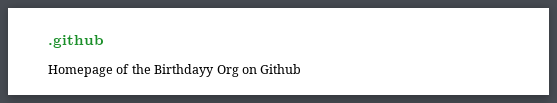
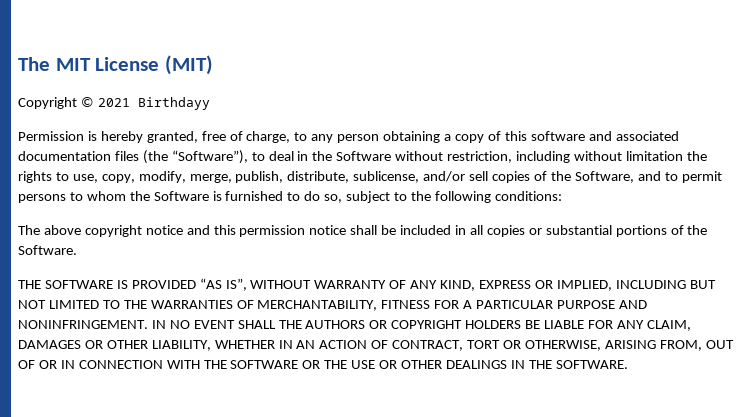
- .github
- Homepage of the Birthdayy Org on Github
+ The MIT License (MIT)
+ Copyright © 2021 Birthdayy
+ Permission is hereby granted, free of charge, to any person obtaining a copy of this software and associated documentation files (the “Software”), to deal in the Software without restriction, including without limitation the rights to use, copy, modify, merge, publish, distribute, sublicense, and/or sell copies of the Software, and to permit persons to whom the Software is furnished to do so, subject to the following conditions:
+ The above copyright notice and this permission notice shall be included in all copies or substantial portions of the Software.
+ THE SOFTWARE IS PROVIDED “AS IS”, WITHOUT WARRANTY OF ANY KIND, EXPRESS OR IMPLIED, INCLUDING BUT NOT LIMITED TO THE WARRANTIES OF MERCHANTABILITY, FITNESS FOR A PARTICULAR PURPOSE AND NONINFRINGEMENT. IN NO EVENT SHALL THE AUTHORS OR COPYRIGHT HOLDERS BE LIABLE FOR ANY CLAIM, DAMAGES OR OTHER LIABILITY, WHETHER IN AN ACTION OF CONTRACT, TORT OR OTHERWISE, ARISING FROM, OUT OF OR IN CONNECTION WITH THE SOFTWARE OR THE USE OR OTHER DEALINGS IN THE SOFTWARE.

